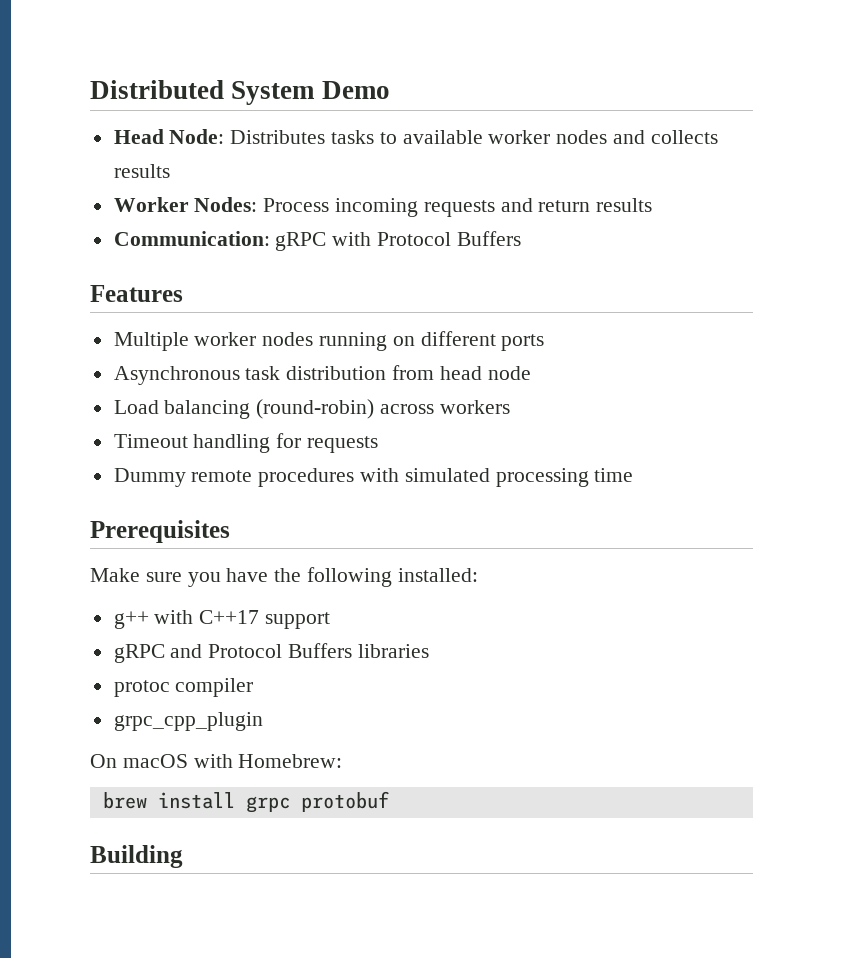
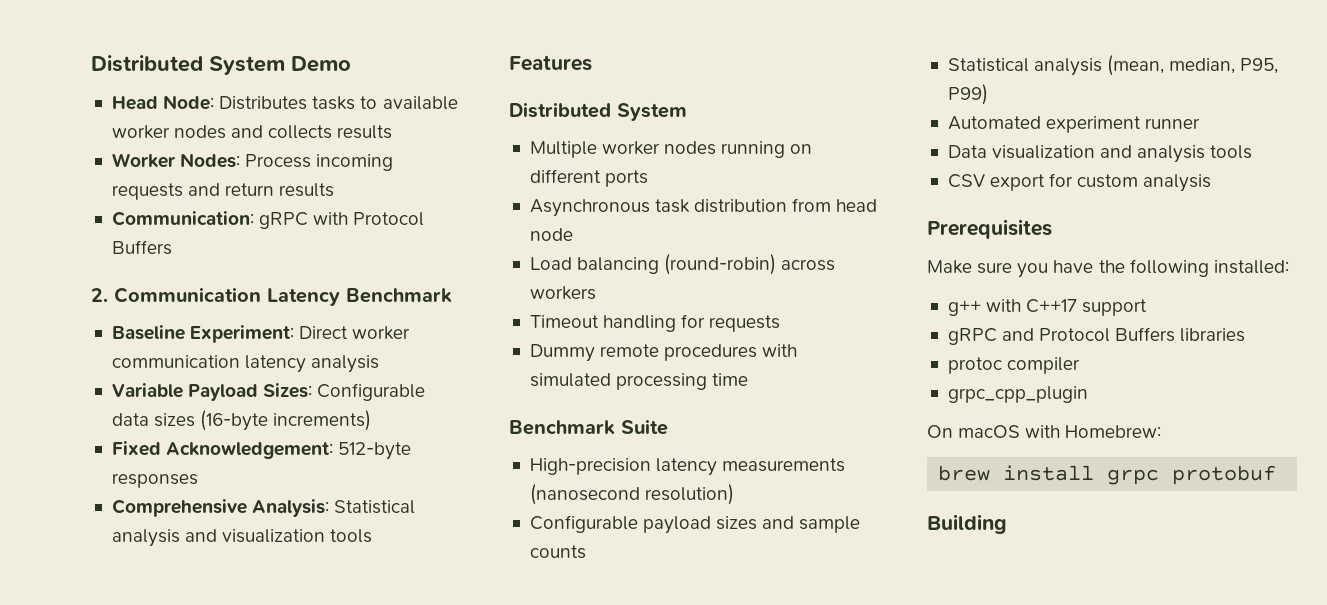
+ 2. Communication Latency Benchmark
+ Baseline Experiment: Direct worker communication latency analysis
+ Variable Payload Sizes: Configurable data sizes (16-byte increments)
+ Fixed Acknowledgement: 512-byte responses
+ Comprehensive Analysis: Statistical analysis and visualization tools
  Features
+ Distributed System
+ Benchmark Suite
+ High-precision latency measurements (nanosecond resolution)
+ Configurable payload sizes and sample counts
+ Statistical analysis (mean, median, P95, P99)
+ Automated experiment runner
+ Data visualization and analysis tools
+ CSV export for custom analysis

